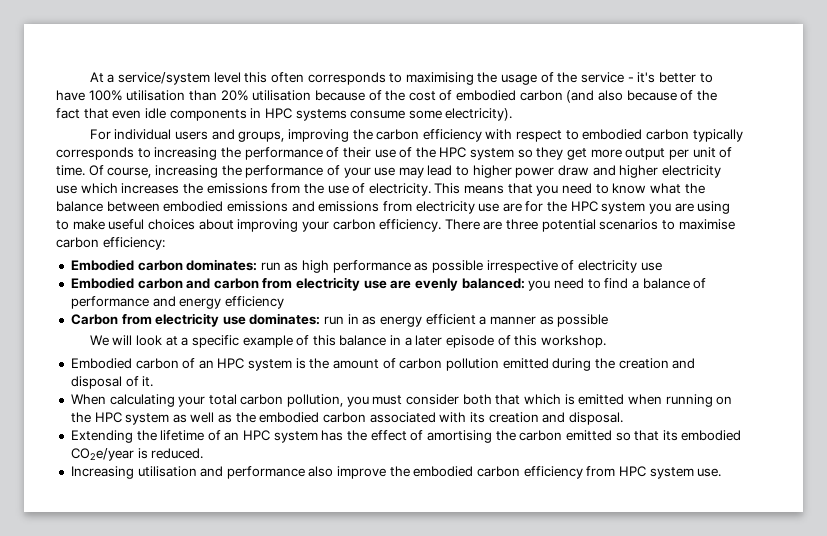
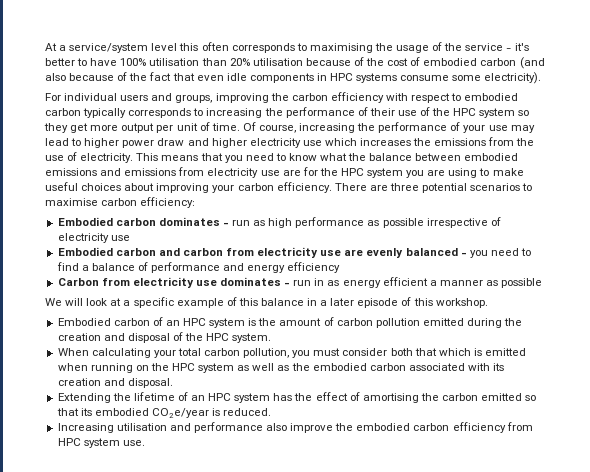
- Embodied carbon dominates: run as high performance as possible irrespective of electricity use
+ Embodied carbon dominates - run as high performance as possible irrespective of electricity use
- Embodied carbon and carbon from electricity use are evenly balanced: you need to find a balance of performance and energy efficiency
+ Embodied carbon and carbon from electricity use are evenly balanced - you need to find a balance of performance and energy efficiency
- Carbon from electricity use dominates: run in as energy efficient a manner as possible
+ Carbon from electricity use dominates - run in as energy efficient a manner as possible
- Embodied carbon of an HPC system is the amount of carbon pollution emitted during the creation and disposal of it.
+ Embodied carbon of an HPC system is the amount of carbon pollution emitted during the creation and disposal of the HPC system.

